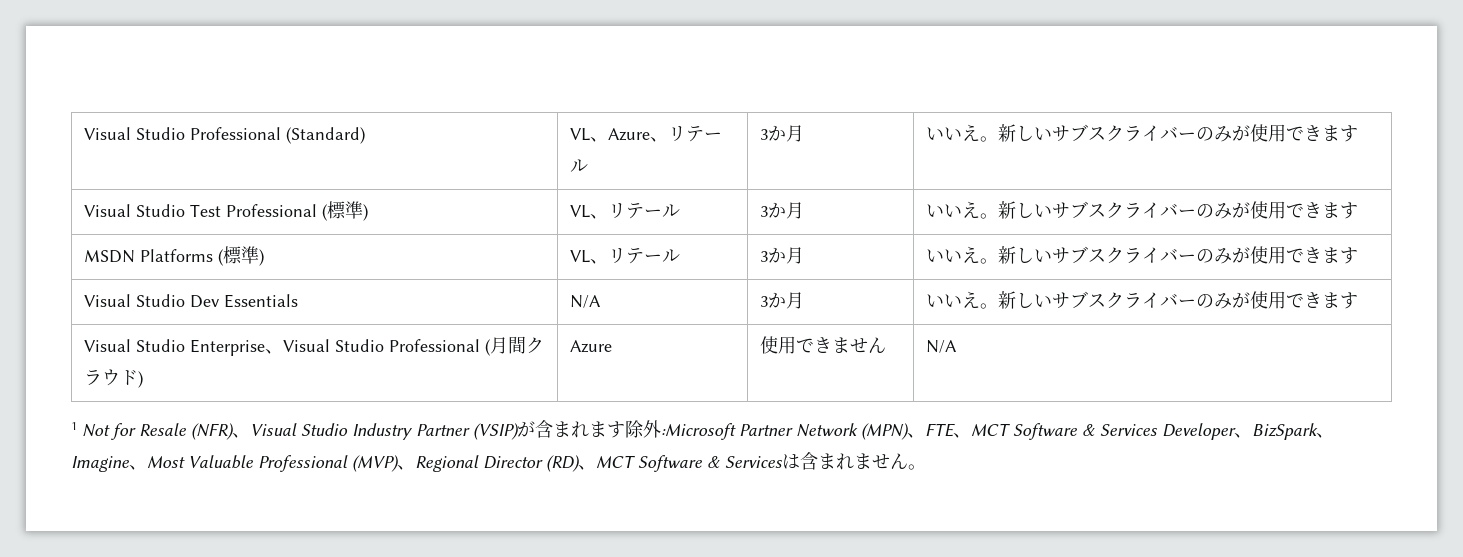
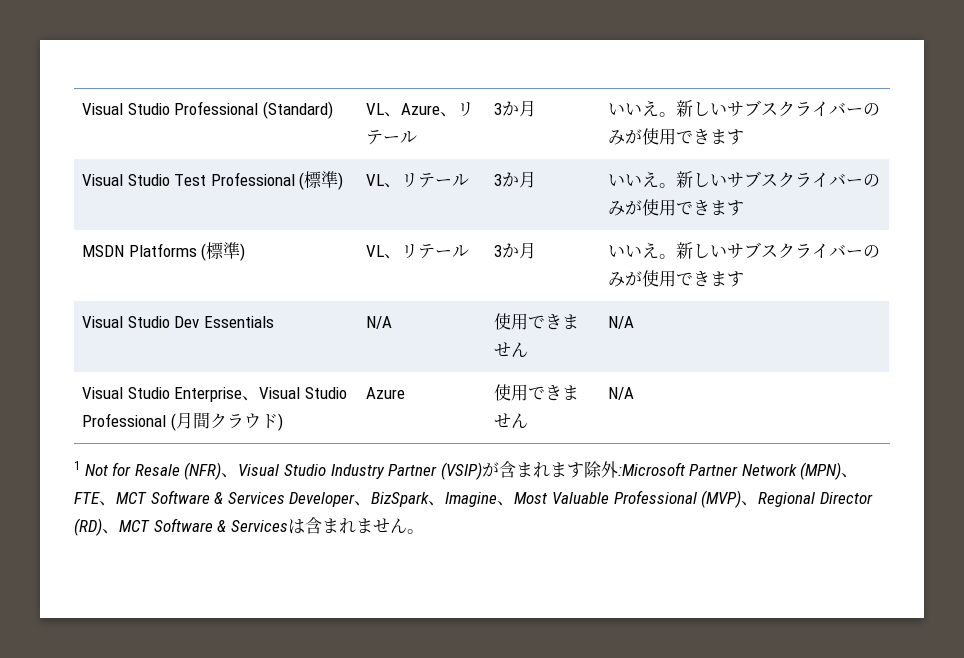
- Visual Studio Dev Essentials | N/A | 3か月 | いいえ。新しいサブスクライバーのみが使用できます
+ Visual Studio Dev Essentials | N/A | 使用できません | N/A

